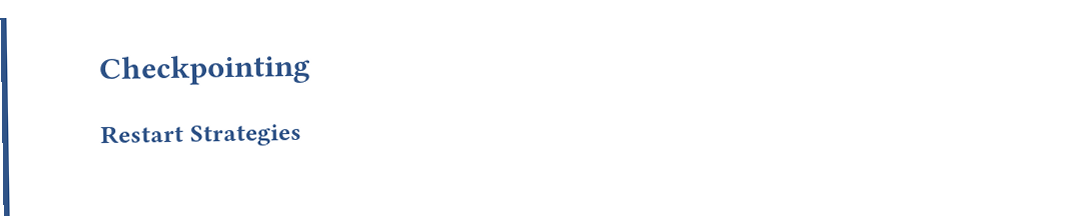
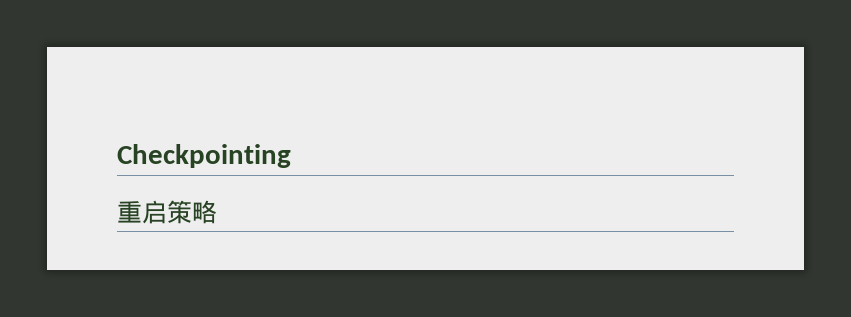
- Restart Strategies
+ 重启策略

